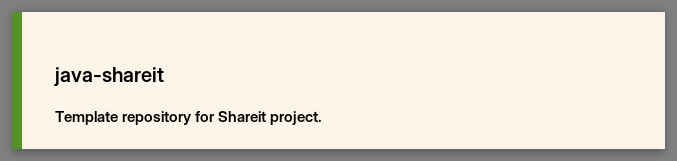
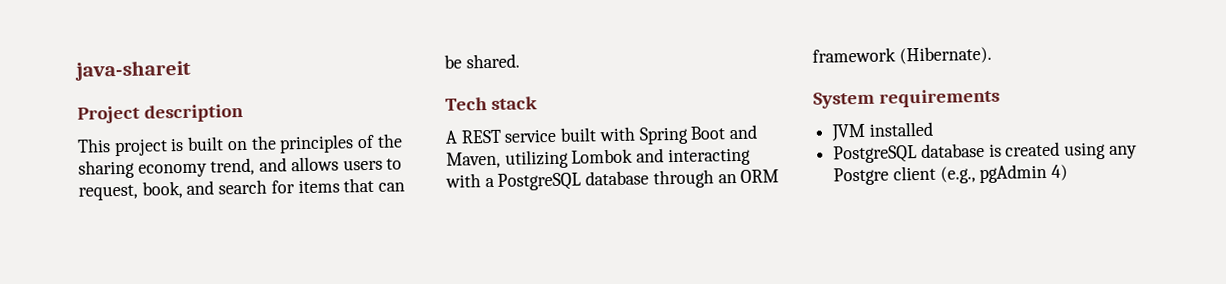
- Template repository for Shareit project.
+ Project description
+ This project is built on the principles of the sharing economy trend, and allows users to request, book, and search for items that can be shared.
+ Tech stack
+ A REST service built with Spring Boot and Maven, utilizing Lombok and interacting with a PostgreSQL database through an ORM framework (Hibernate).
+ System requirements
+ JVM installed
+ PostgreSQL database is created using any Postgre client (e.g., pgAdmin 4)

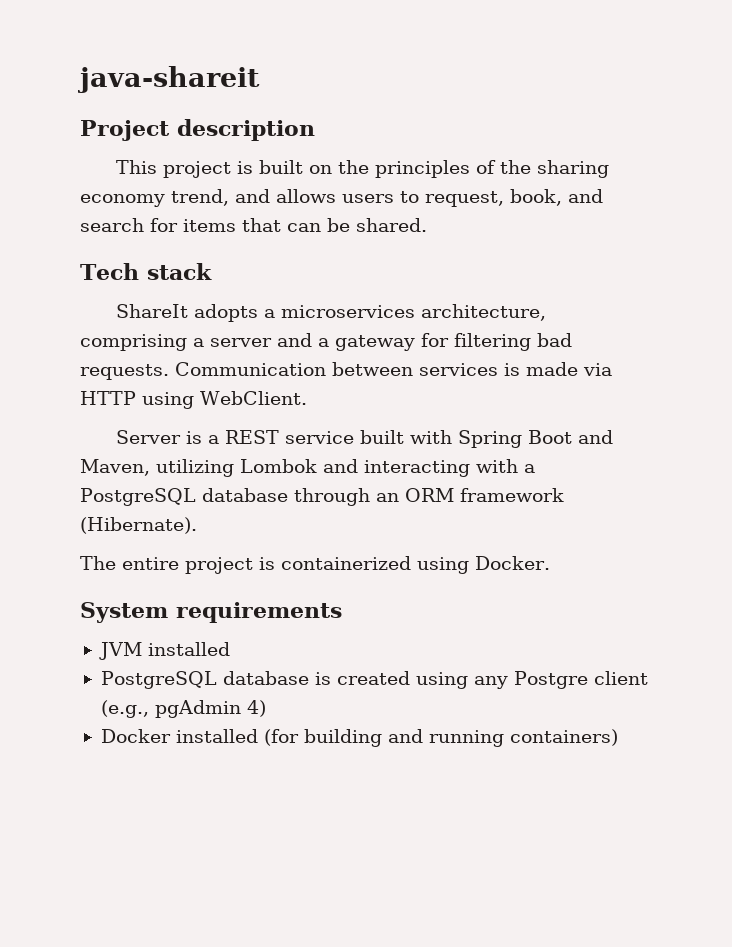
- A REST service built with Spring Boot and Maven, utilizing Lombok and interacting with a PostgreSQL database through an ORM framework (Hibernate).
+ ShareIt adopts a microservices architecture, comprising a server and a gateway for filtering bad requests. Communication between services is made via HTTP using WebClient.
+ Server is a REST service built with Spring Boot and Maven, utilizing Lombok and interacting with a PostgreSQL database through an ORM framework (Hibernate).
+ The entire project is containerized using Docker.
+ Docker installed (for building and running containers)

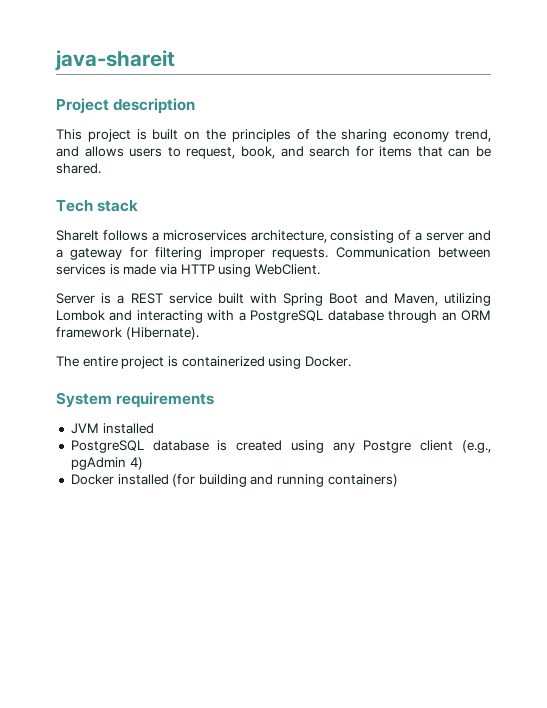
- ShareIt adopts a microservices architecture, comprising a server and a gateway for filtering bad requests.
+ ShareIt follows a microservices architecture, consisting of a server and a gateway for filtering improper requests.

